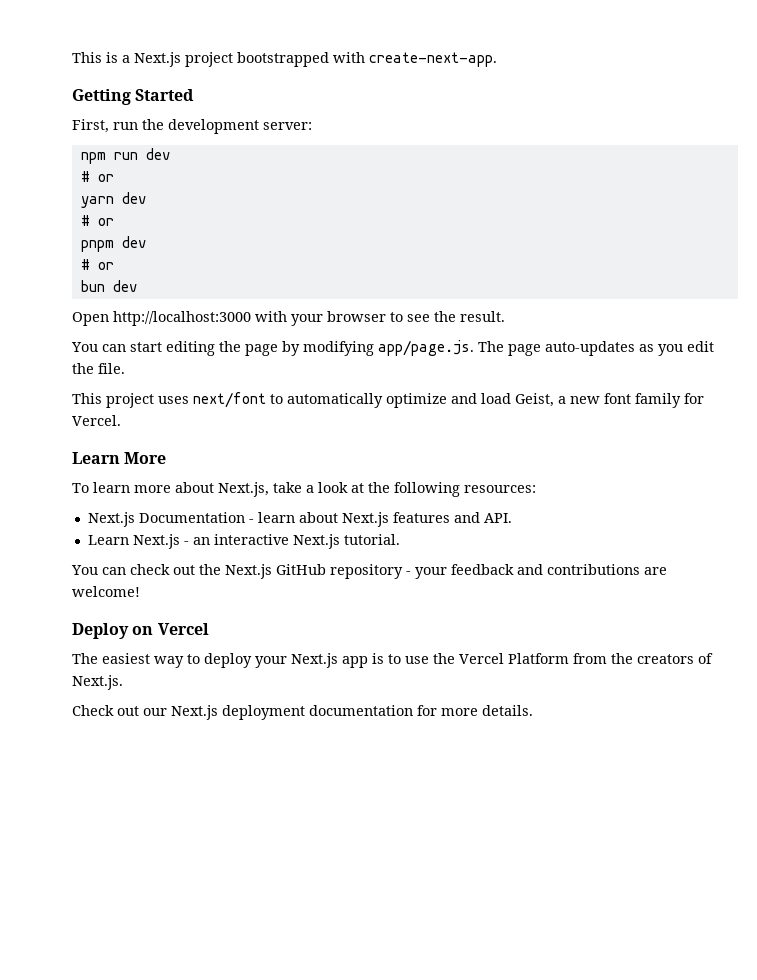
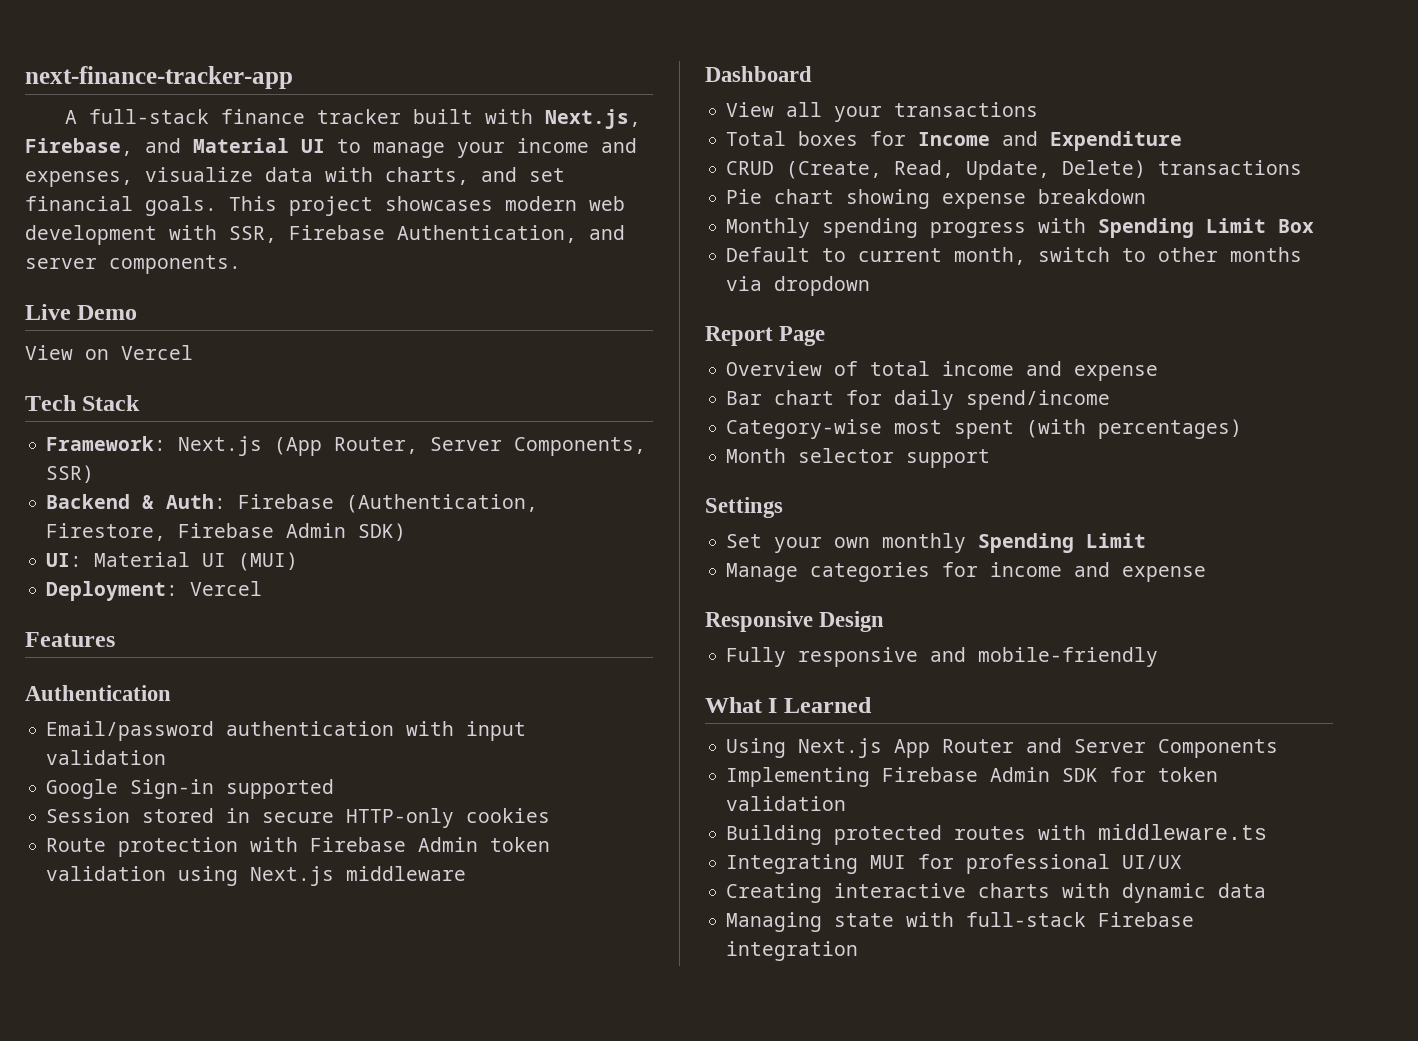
- This is a Next.js project bootstrapped with create-next-app.
- Getting Started
- First, run the development server:
- npm run dev
- # or
- yarn dev
- # or
- pnpm dev
- # or
- bun dev
- Open http://localhost:3000 with your browser to see the result.
- You can start editing the page by modifying app/page.js. The page auto-updates as you edit the file.
- This project uses next/font to automatically optimize and load Geist, a new font family for Vercel.
- Learn More
- To learn more about Next.js, take a look at the following resources:
- Next.js Documentation - learn about Next.js features and API.
- Learn Next.js - an interactive Next.js tutorial.
- You can check out the Next.js GitHub repository - your feedback and contributions are welcome!
- Deploy on Vercel
- The easiest way to deploy your Next.js app is to use the Vercel Platform from the creators of Next.js.
- Check out our Next.js deployment documentation for more details.
+ next-finance-tracker-app
+ A full-stack finance tracker built with Next.js, Firebase, and Material UI to manage your income and expenses, visualize data with charts, and set financial goals. This project showcases modern web development with SSR, Firebase Authentication, and server components.
+ Live Demo
+ View on Vercel
+ Tech Stack
+ Framework: Next.js (App Router, Server Components, SSR)
+ Backend & Auth: Firebase (Authentication, Firestore, Firebase Admin SDK)
+ UI: Material UI (MUI)
+ Deployment: Vercel
+ Features
+ Authentication
+ Email/password authentication with input validation
+ Google Sign-in supported
+ Session stored in secure HTTP-only cookies
+ Route protection with Firebase Admin token validation using Next.js middleware
+ Dashboard
+ View all your transactions
+ Total boxes for Income and Expenditure
+ CRUD (Create, Read, Update, Delete) transactions
+ Pie chart showing expense breakdown
+ Monthly spending progress with Spending Limit Box
+ Default to current month, switch to other months via dropdown
+ Report Page
+ Overview of total income and expense
+ Bar chart for daily spend/income
+ Category-wise most spent (with percentages)
+ Month selector support
+ Settings
+ Set your own monthly Spending Limit
+ Manage categories for income and expense
+ Responsive Design
+ Fully responsive and mobile-friendly
+ What I Learned
+ Using Next.js App Router and Server Components
+ Implementing Firebase Admin SDK for token validation
+ Building protected routes with middleware.ts
+ Integrating MUI for professional UI/UX
+ Creating interactive charts with dynamic data
+ Managing state with full-stack Firebase integration

